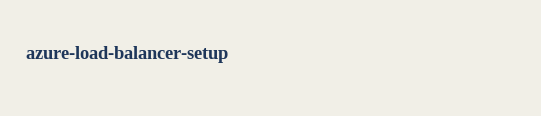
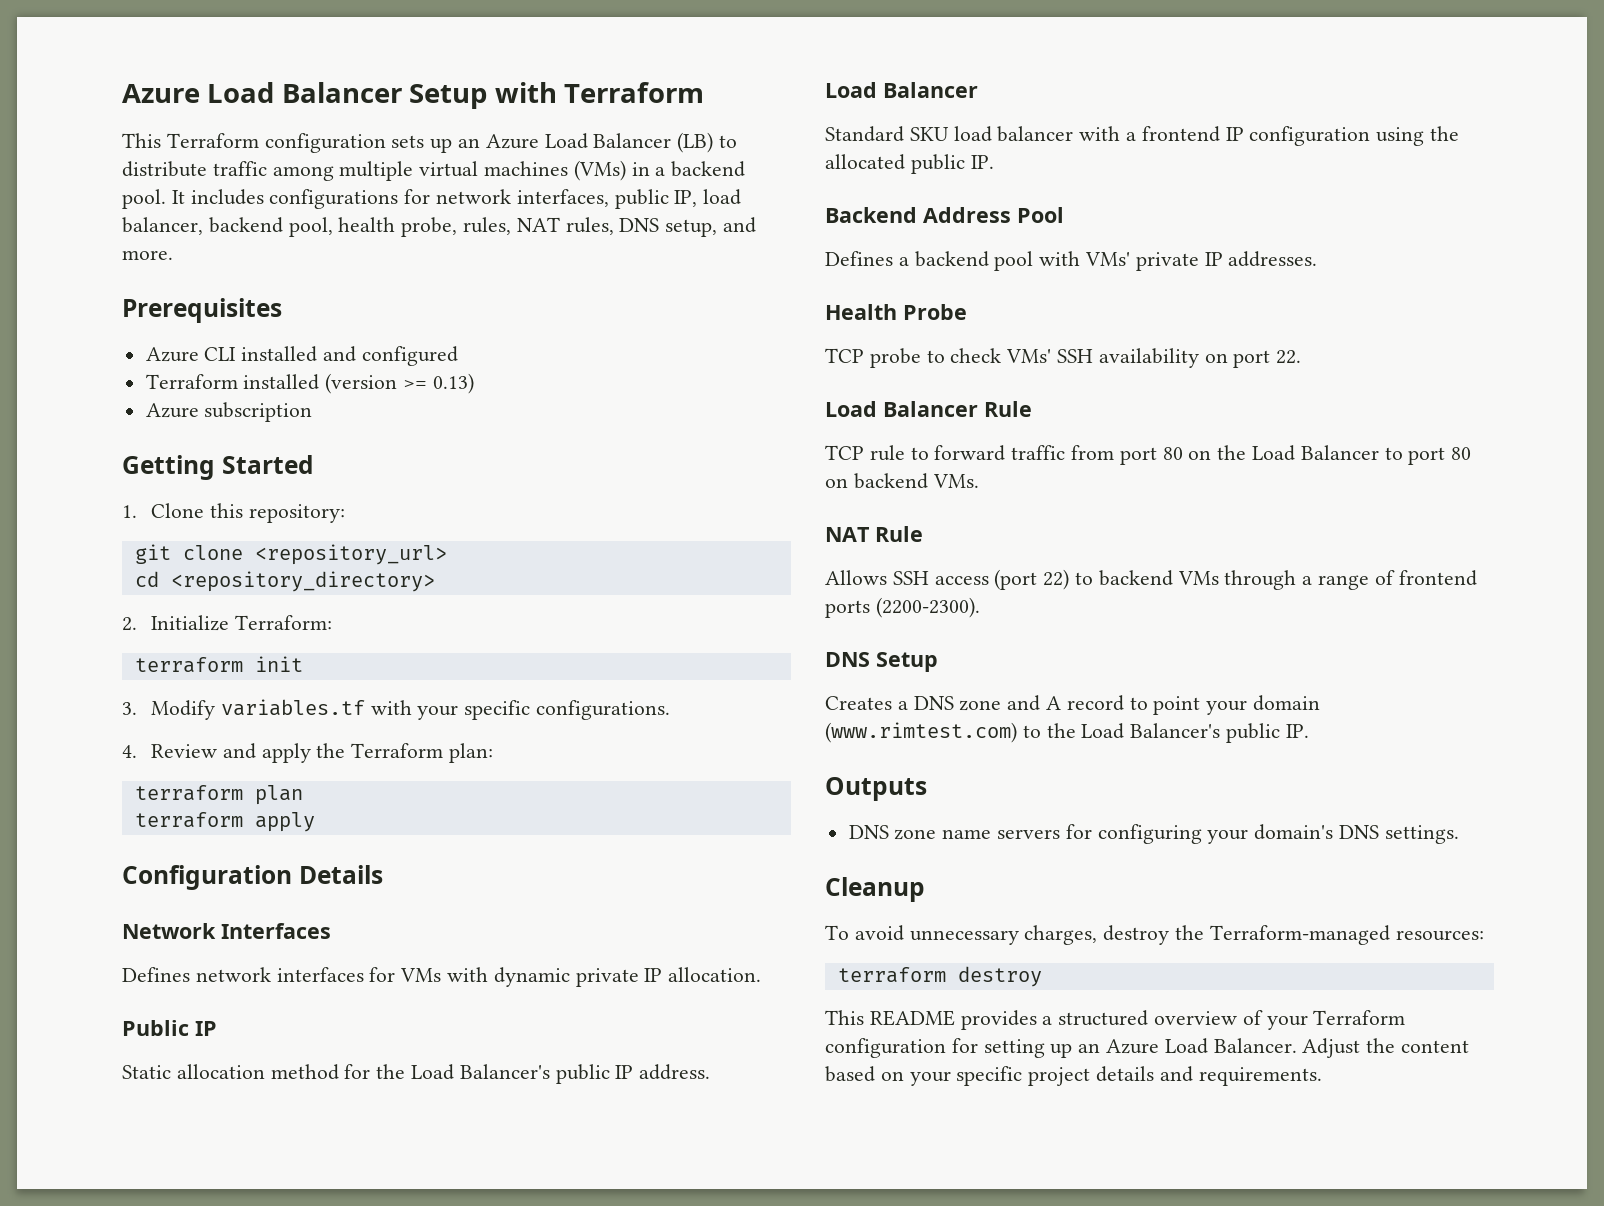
- azure-load-balancer-setup
+ Azure Load Balancer Setup with Terraform
+ This Terraform configuration sets up an Azure Load Balancer (LB) to distribute traffic among multiple virtual machines (VMs) in a backend pool. It includes configurations for network interfaces, public IP, load balancer, backend pool, health probe, rules, NAT rules, DNS setup, and more.
+ Prerequisites
+ Azure CLI installed and configured
+ Terraform installed (version >= 0.13)
+ Azure subscription
+ Getting Started
+ 1. Clone this repository:
+ git clone <repository_url>
+ cd <repository_directory>
+ 2. Initialize Terraform:
+ terraform init
+ 3. Modify variables.tf with your specific configurations.
+ 4. Review and apply the Terraform plan:
+ terraform plan
+ terraform apply
+ Configuration Details
+ Network Interfaces
+ Defines network interfaces for VMs with dynamic private IP allocation.
+ Public IP
+ Static allocation method for the Load Balancer's public IP address.
+ Load Balancer
+ Standard SKU load balancer with a frontend IP configuration using the allocated public IP.
+ Backend Address Pool
+ Defines a backend pool with VMs' private IP addresses.
+ Health Probe
+ TCP probe to check VMs' SSH availability on port 22.
+ Load Balancer Rule
+ TCP rule to forward traffic from port 80 on the Load Balancer to port 80 on backend VMs.
+ NAT Rule
+ Allows SSH access (port 22) to backend VMs through a range of frontend ports (2200-2300).
+ DNS Setup
+ Creates a DNS zone and A record to point your domain (www.rimtest.com) to the Load Balancer's public IP.
+ Outputs
+ DNS zone name servers for configuring your domain's DNS settings.
+ Cleanup
+ To avoid unnecessary charges, destroy the Terraform-managed resources:
+ terraform destroy
+ This README provides a structured overview of your Terraform configuration for setting up an Azure Load Balancer. Adjust the content based on your specific project details and requirements.

